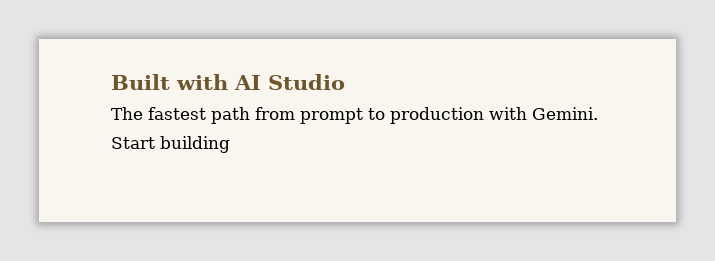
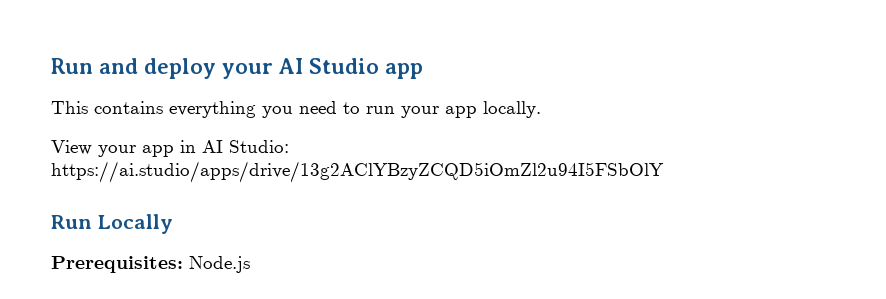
- Built with AI Studio
- The fastest path from prompt to production with Gemini.
- Start building
+ Run and deploy your AI Studio app
+ This contains everything you need to run your app locally.
+ View your app in AI Studio: https://ai.studio/apps/drive/13g2AClYBzyZCQD5iOmZl2u94I5FSbOlY
+ Run Locally
+ Prerequisites: Node.js

